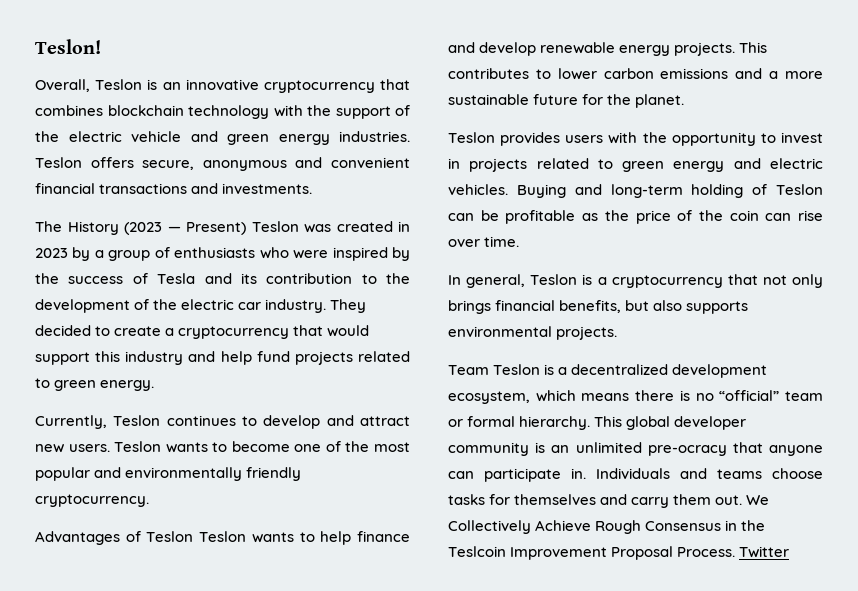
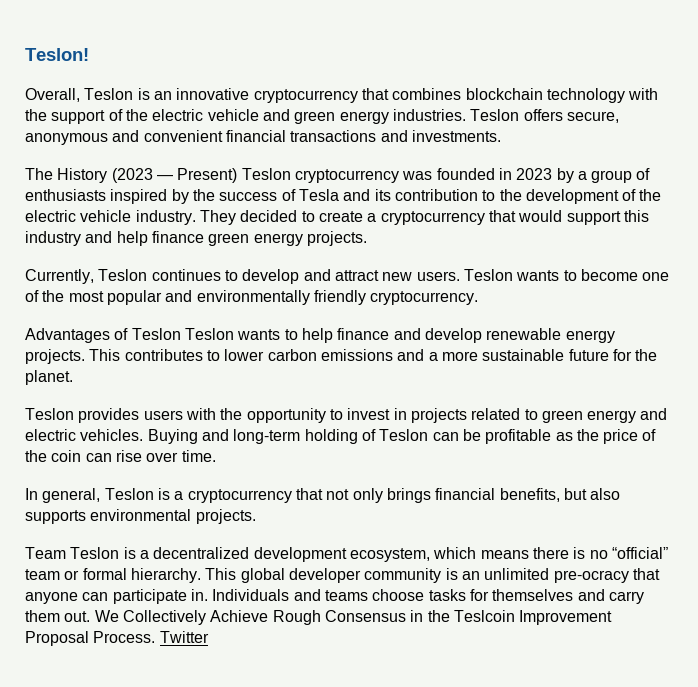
- The History (2023 — Present) Teslon was created in 2023 by a group of enthusiasts who were inspired by the success of Tesla and its contribution to the development of the electric car industry.
+ The History (2023 — Present) Teslon cryptocurrency was founded in 2023 by a group of enthusiasts inspired by the success of Tesla and its contribution to the development of the electric vehicle industry.
- They decided to create a cryptocurrency that would support this industry and help fund projects related to green energy.
+ They decided to create a cryptocurrency that would support this industry and help finance green energy projects.

